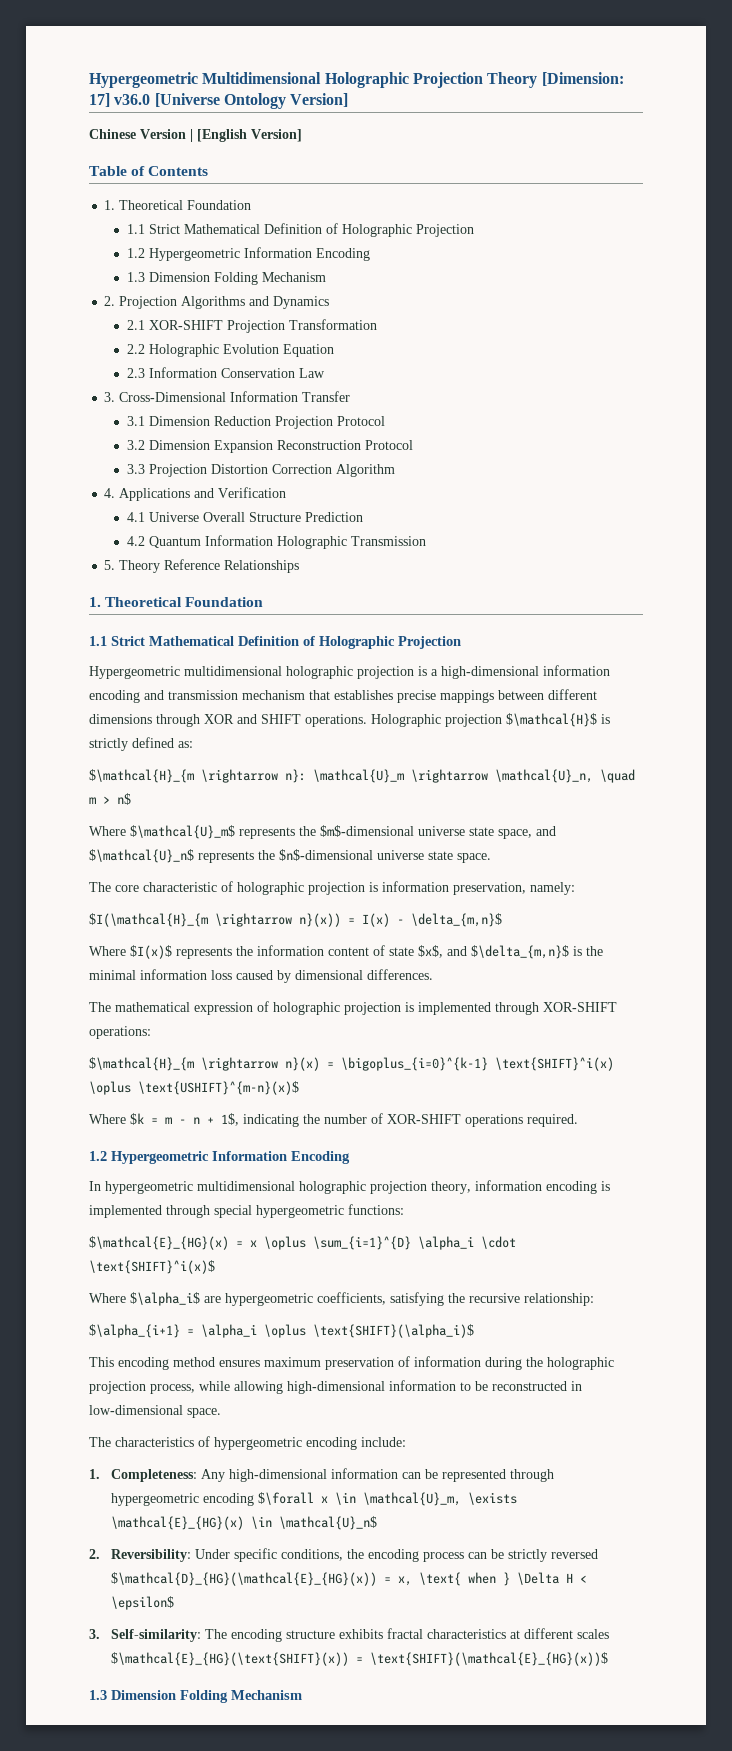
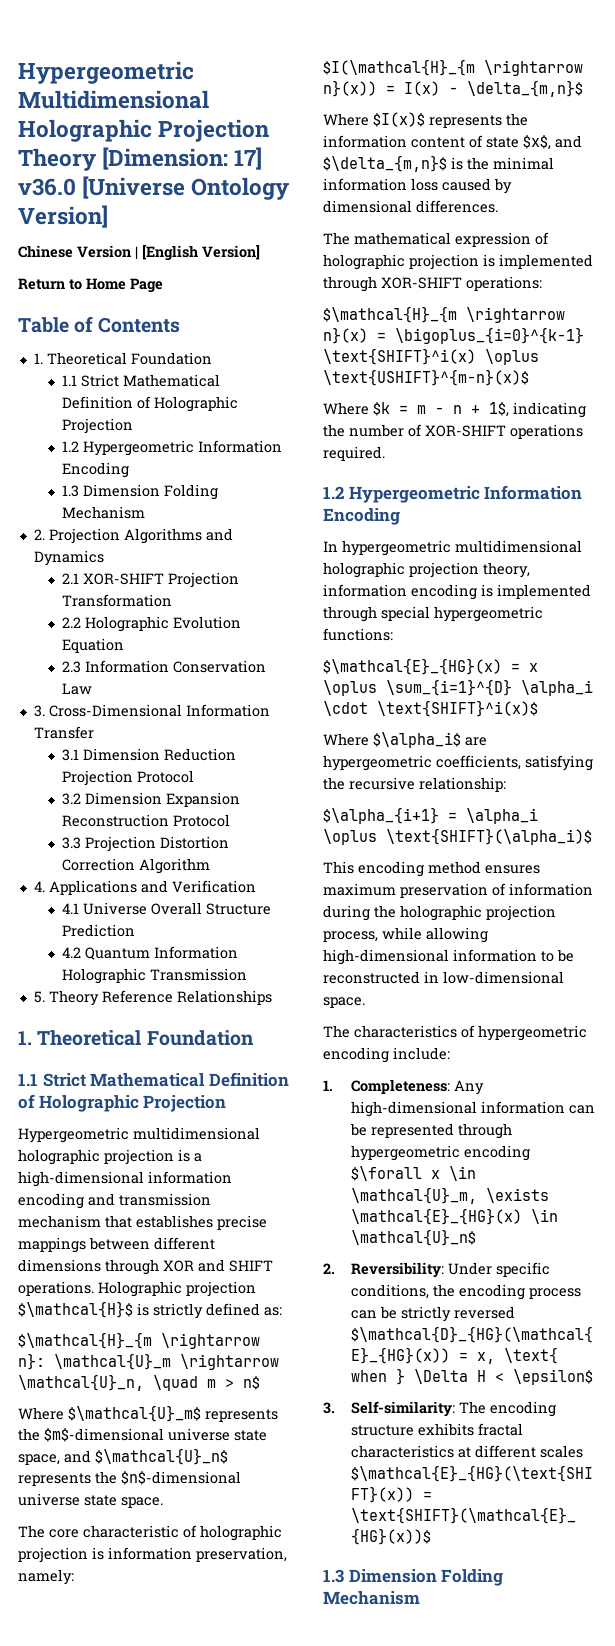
+ Return to Home Page

